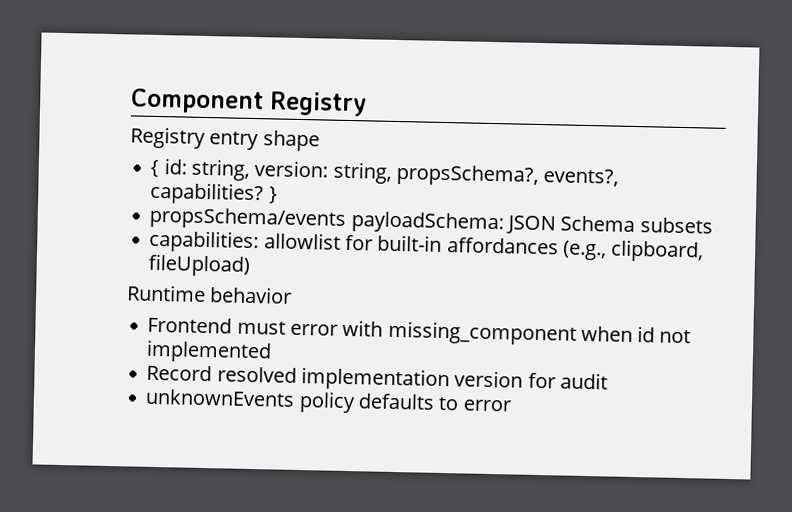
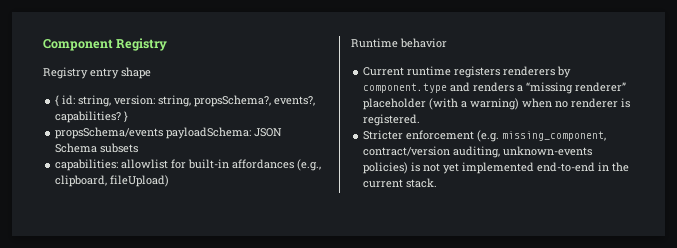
- Frontend must error with missing_component when id not implemented
- Record resolved implementation version for audit
- unknownEvents policy defaults to error
+ Current runtime registers renderers by component.type and renders a “missing renderer” placeholder (with a warning) when no renderer is registered.
+ Stricter enforcement (e.g. missing_component, contract/version auditing, unknown-events policies) is not yet implemented end-to-end in the current stack.

